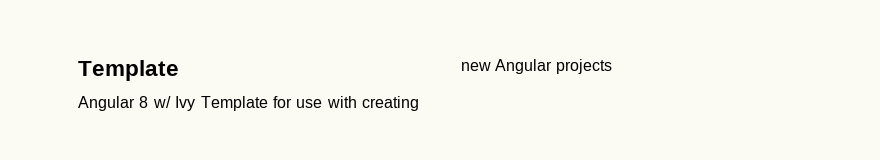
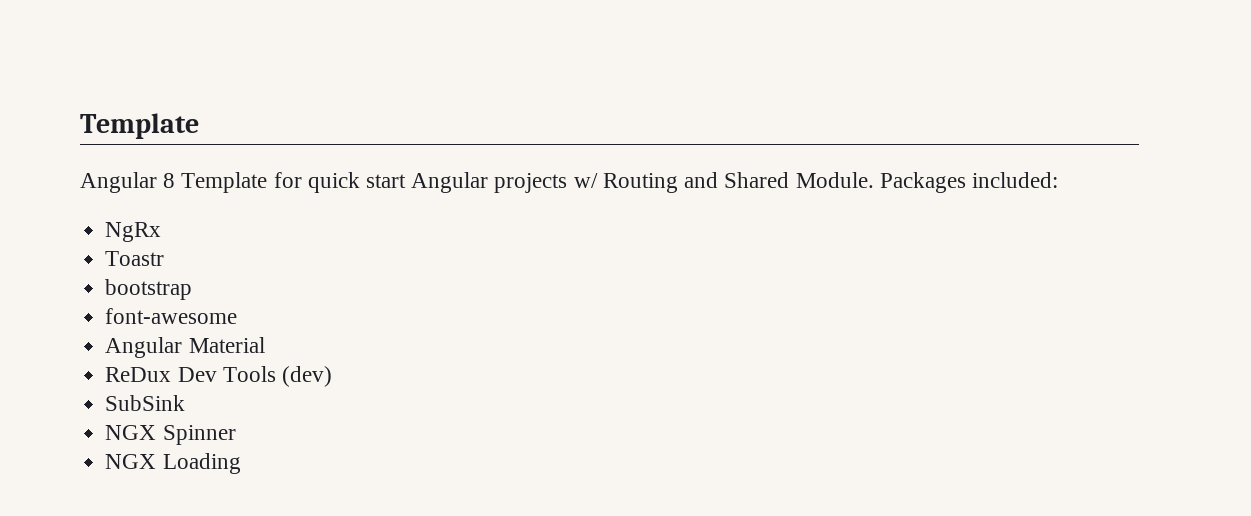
- Angular 8 w/ Ivy Template for use with creating new Angular projects
+ Angular 8 Template for quick start Angular projects w/ Routing and Shared Module. Packages included:
+ NgRx
+ Toastr
+ bootstrap
+ font-awesome
+ Angular Material
+ ReDux Dev Tools (dev)
+ SubSink
+ NGX Spinner
+ NGX Loading

